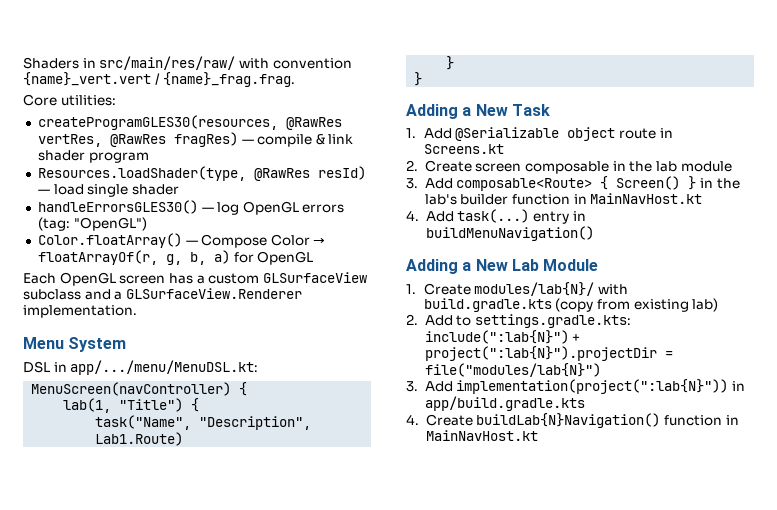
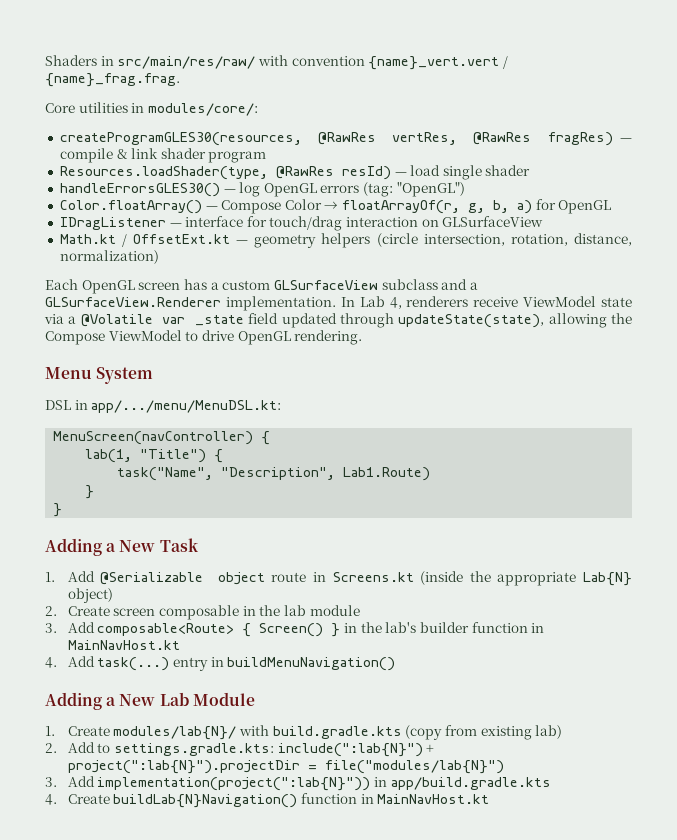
- Core utilities:
+ Core utilities in modules/core/:
+ IDragListener — interface for touch/drag interaction on GLSurfaceView
+ Math.kt / OffsetExt.kt — geometry helpers (circle intersection, rotation, distance, normalization)
+ In Lab 4, renderers receive ViewModel state via a @Volatile var _state field updated through updateState(state), allowing the Compose ViewModel to drive OpenGL rendering.
- 1. Add @Serializable object route in Screens.kt
+ 1. Add @Serializable object route in Screens.kt (inside the appropriate Lab{N} object)

